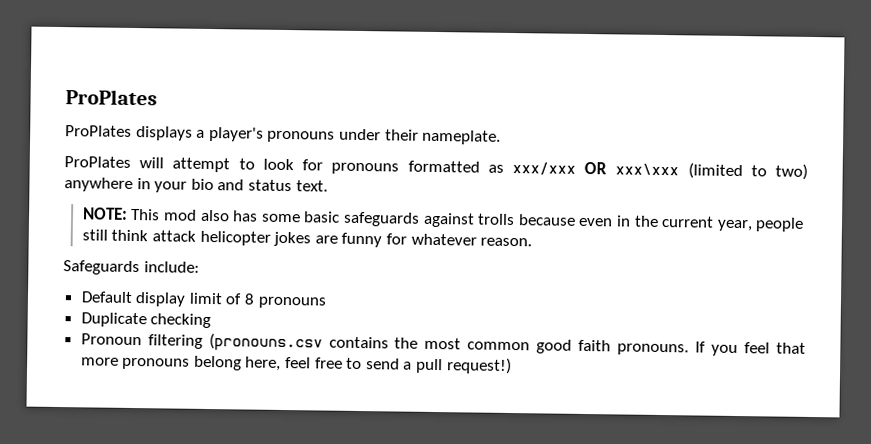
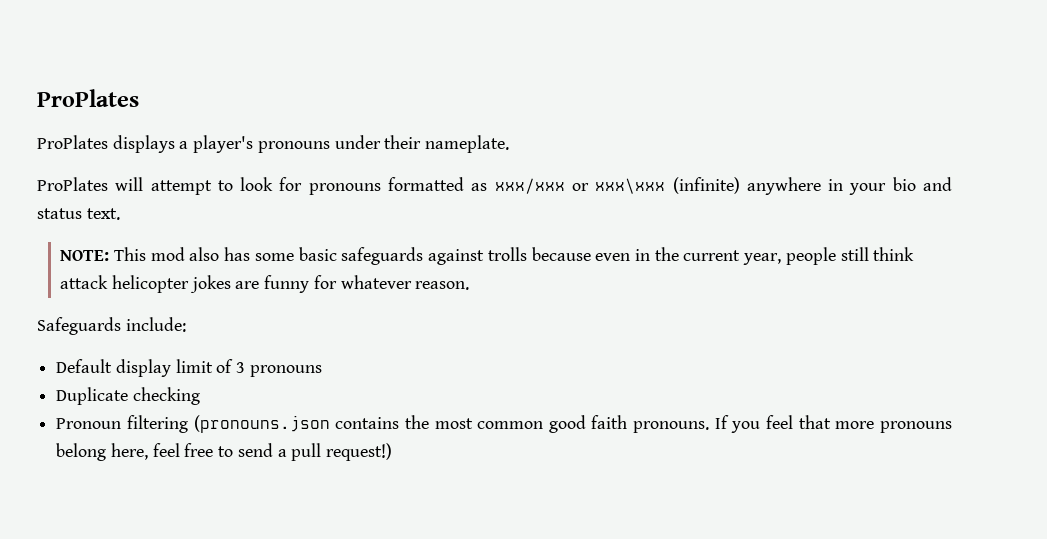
- ProPlates will attempt to look for pronouns formatted as xxx/xxx OR xxx\xxx (limited to two) anywhere in your bio and status text.
+ ProPlates will attempt to look for pronouns formatted as xxx/xxx or xxx\xxx (infinite) anywhere in your bio and status text.
- Default display limit of 8 pronouns
+ Default display limit of 3 pronouns
- Pronoun filtering (pronouns.csv contains the most common good faith pronouns.
+ Pronoun filtering (pronouns.json contains the most common good faith pronouns.

